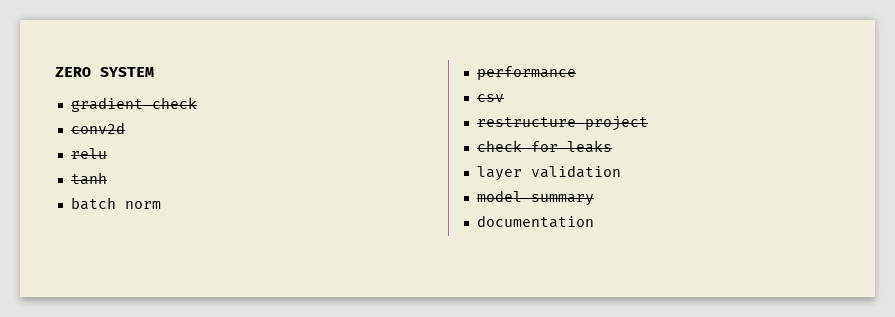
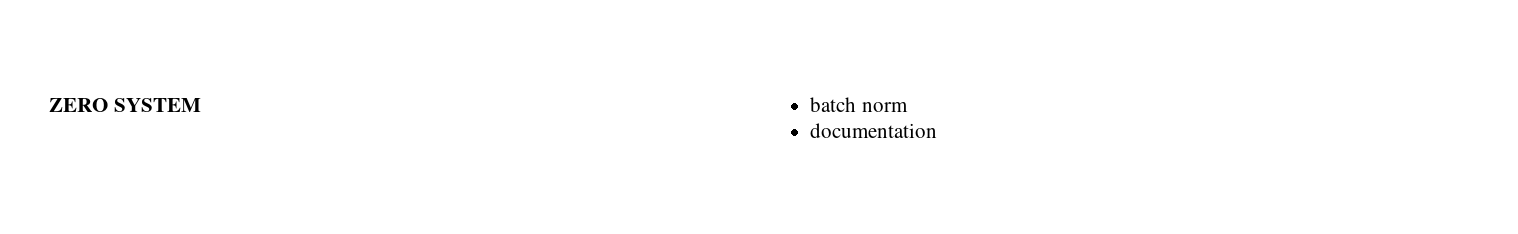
- gradient check
- conv2d
- relu
- tanh
  batch norm
- performance
- csv
- restructure project
- check for leaks
- layer validation
- model summary

